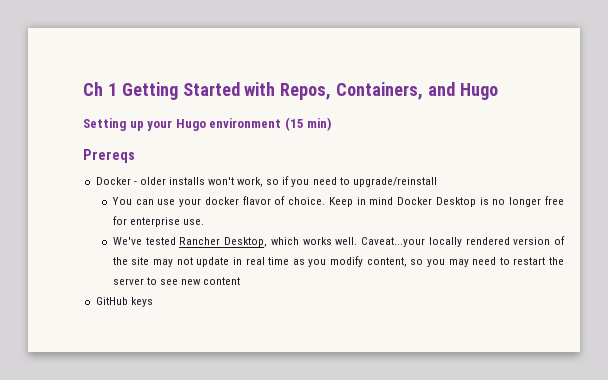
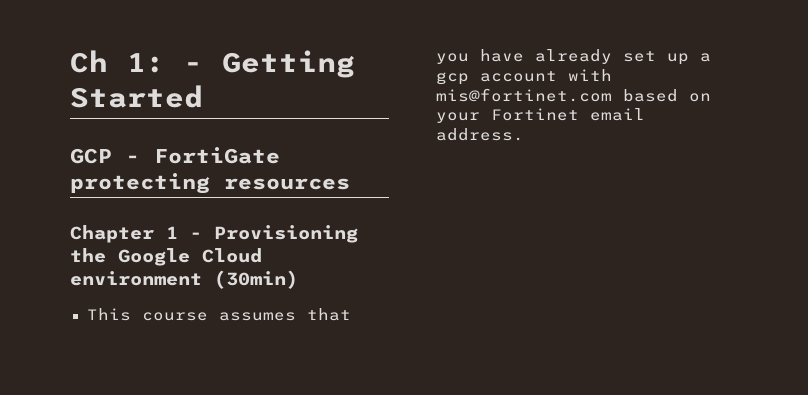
- Ch 1 Getting Started with Repos, Containers, and Hugo
- Setting up your Hugo environment (15 min)
- Prereqs
- Docker - older installs won't work, so if you need to upgrade/reinstall
- You can use your docker flavor of choice. Keep in mind Docker Desktop is no longer free for enterprise use.
- We've tested Rancher Desktop, which works well. Caveat...your locally rendered version of the site may not update in real time as you modify content, so you may need to restart the server to see new content
- GitHub keys
+ Ch 1: - Getting Started
+ GCP - FortiGate protecting resources
+ Chapter 1 - Provisioning the Google Cloud environment (30min)
+ This course assumes that you have already set up a gcp account with mis@fortinet.com based on your Fortinet email address.

